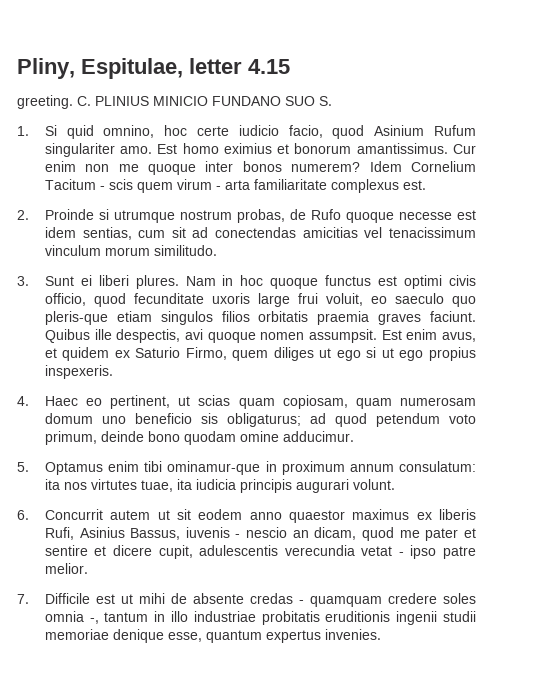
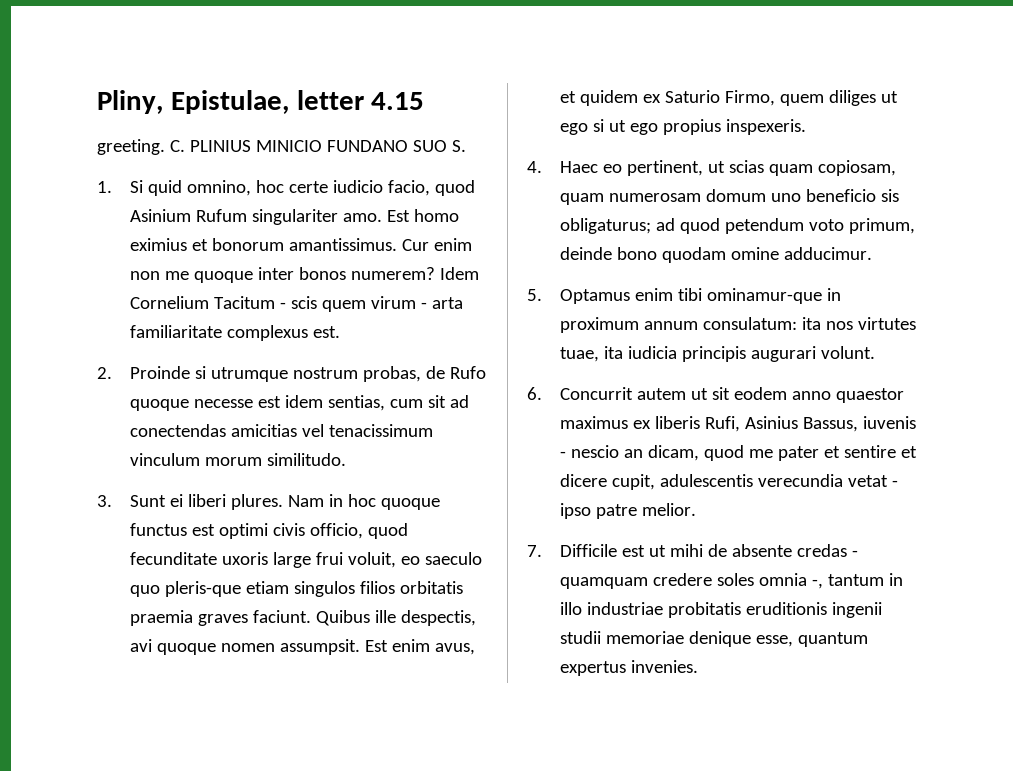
- Pliny, Espitulae, letter 4.15
+ Pliny, Epistulae, letter 4.15

